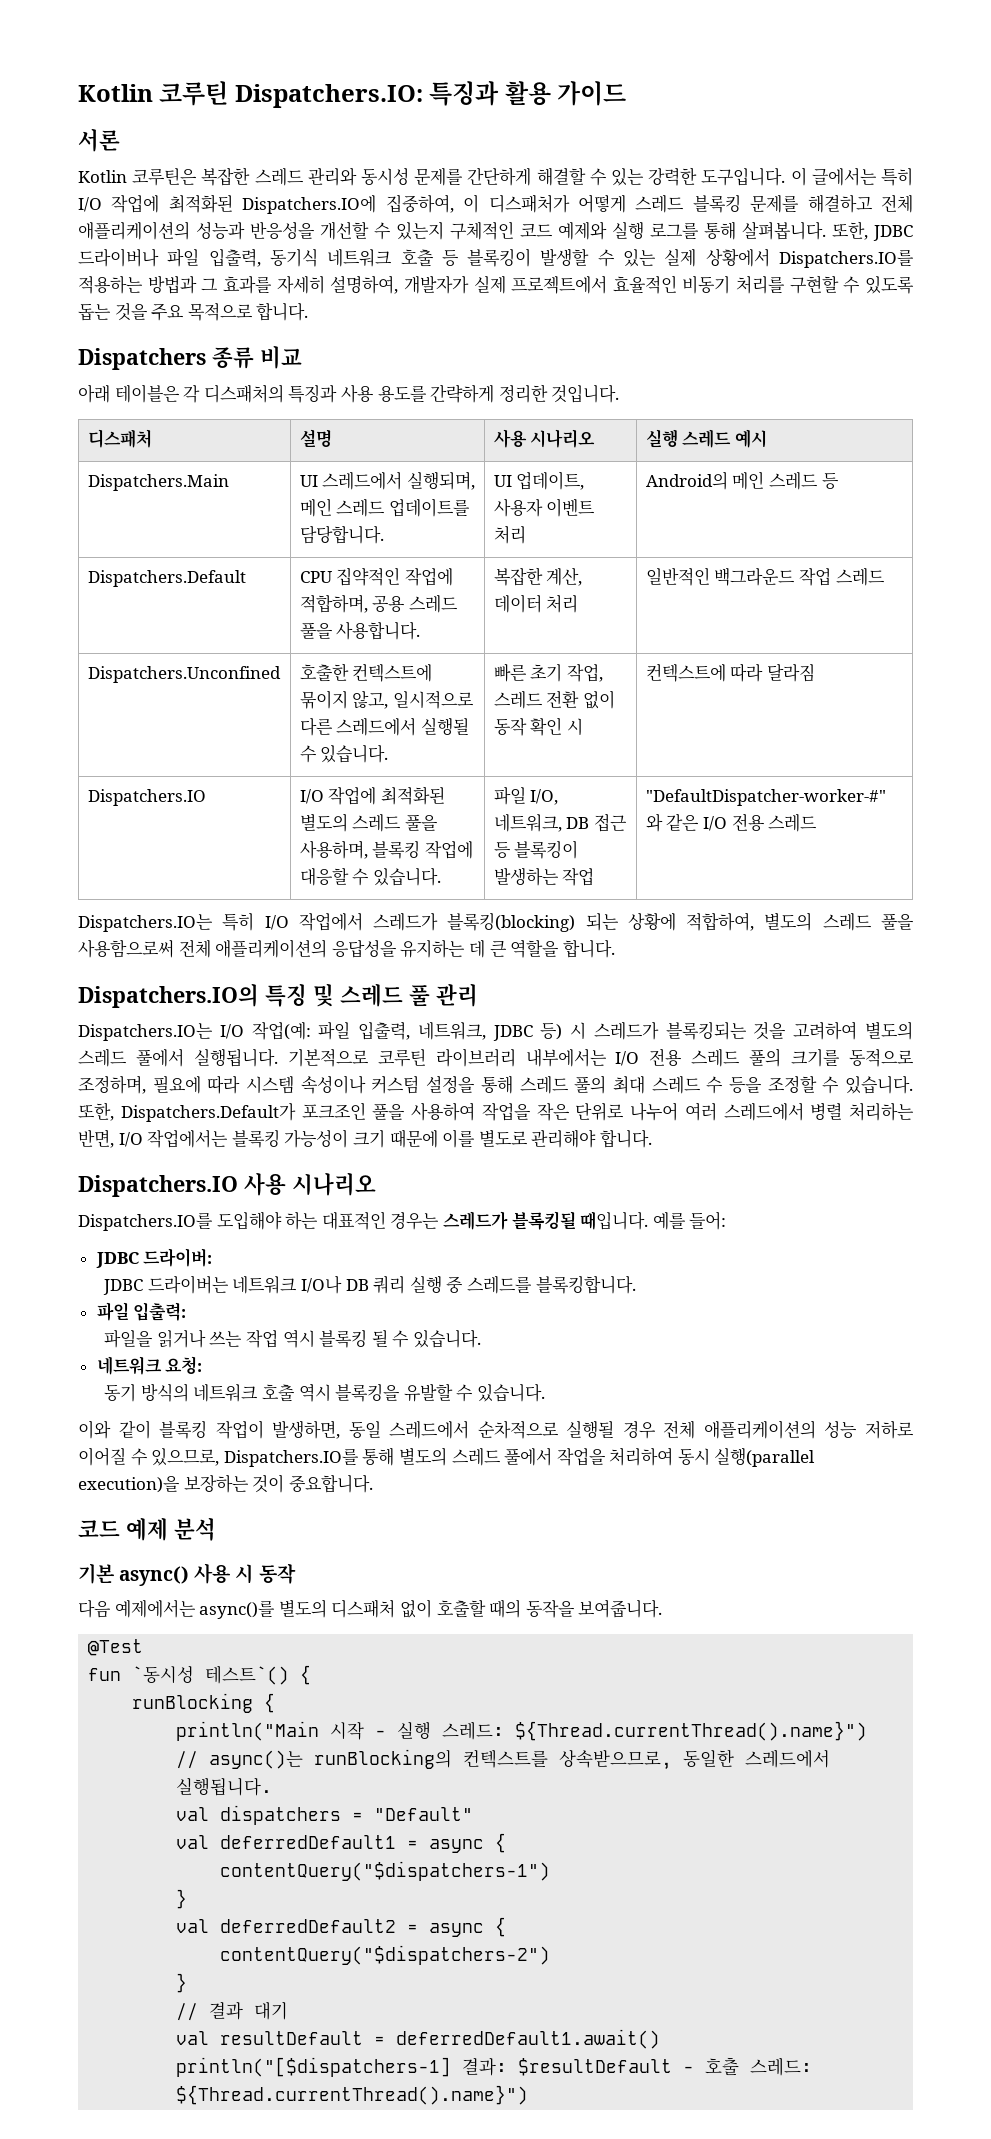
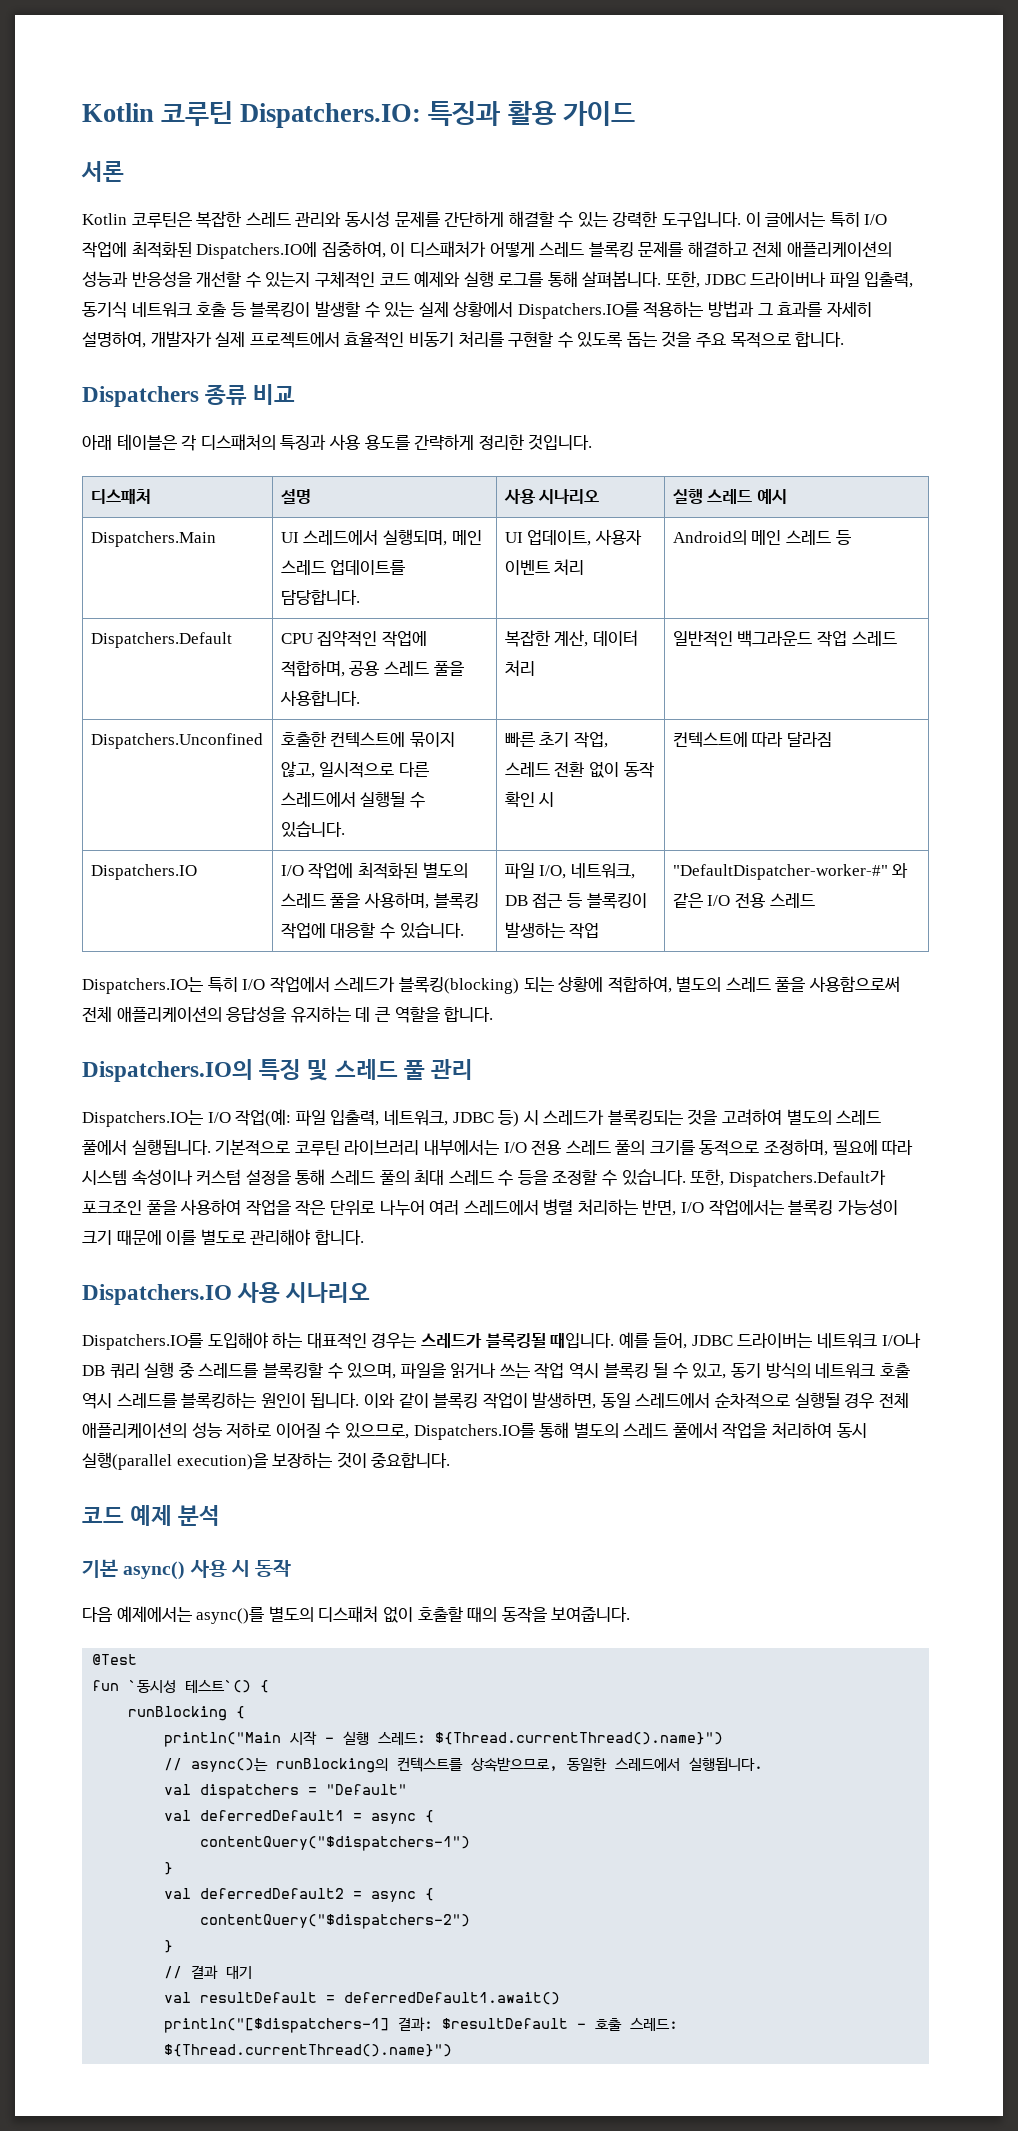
- 예를 들어:
- JDBC 드라이버:
- JDBC 드라이버는 네트워크 I/O나 DB 쿼리 실행 중 스레드를 블록킹합니다.
- 파일 입출력:
- 파일을 읽거나 쓰는 작업 역시 블록킹 될 수 있습니다.
- 네트워크 요청:
- 동기 방식의 네트워크 호출 역시 블록킹을 유발할 수 있습니다.
- 이와 같이 블록킹 작업이 발생하면, 동일 스레드에서 순차적으로 실행될 경우 전체 애플리케이션의 성능 저하로 이어질 수 있으므로, Dispatchers.IO를 통해 별도의 스레드 풀에서 작업을 처리하여 동시 실행(parallel execution)을 보장하는 것이 중요합니다.
+ 예를 들어, JDBC 드라이버는 네트워크 I/O나 DB 쿼리 실행 중 스레드를 블록킹할 수 있으며, 파일을 읽거나 쓰는 작업 역시 블록킹 될 수 있고, 동기 방식의 네트워크 호출 역시 스레드를 블록킹하는 원인이 됩니다. 이와 같이 블록킹 작업이 발생하면, 동일 스레드에서 순차적으로 실행될 경우 전체 애플리케이션의 성능 저하로 이어질 수 있으므로, Dispatchers.IO를 통해 별도의 스레드 풀에서 작업을 처리하여 동시 실행(parallel execution)을 보장하는 것이 중요합니다.

